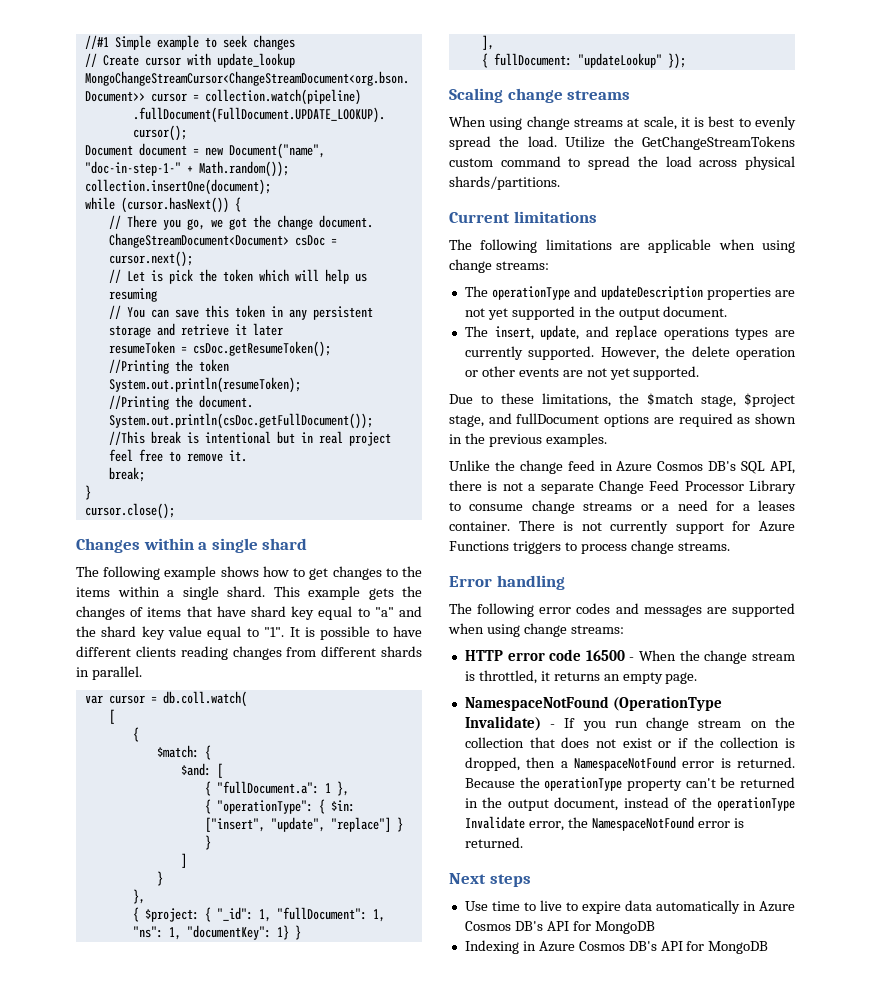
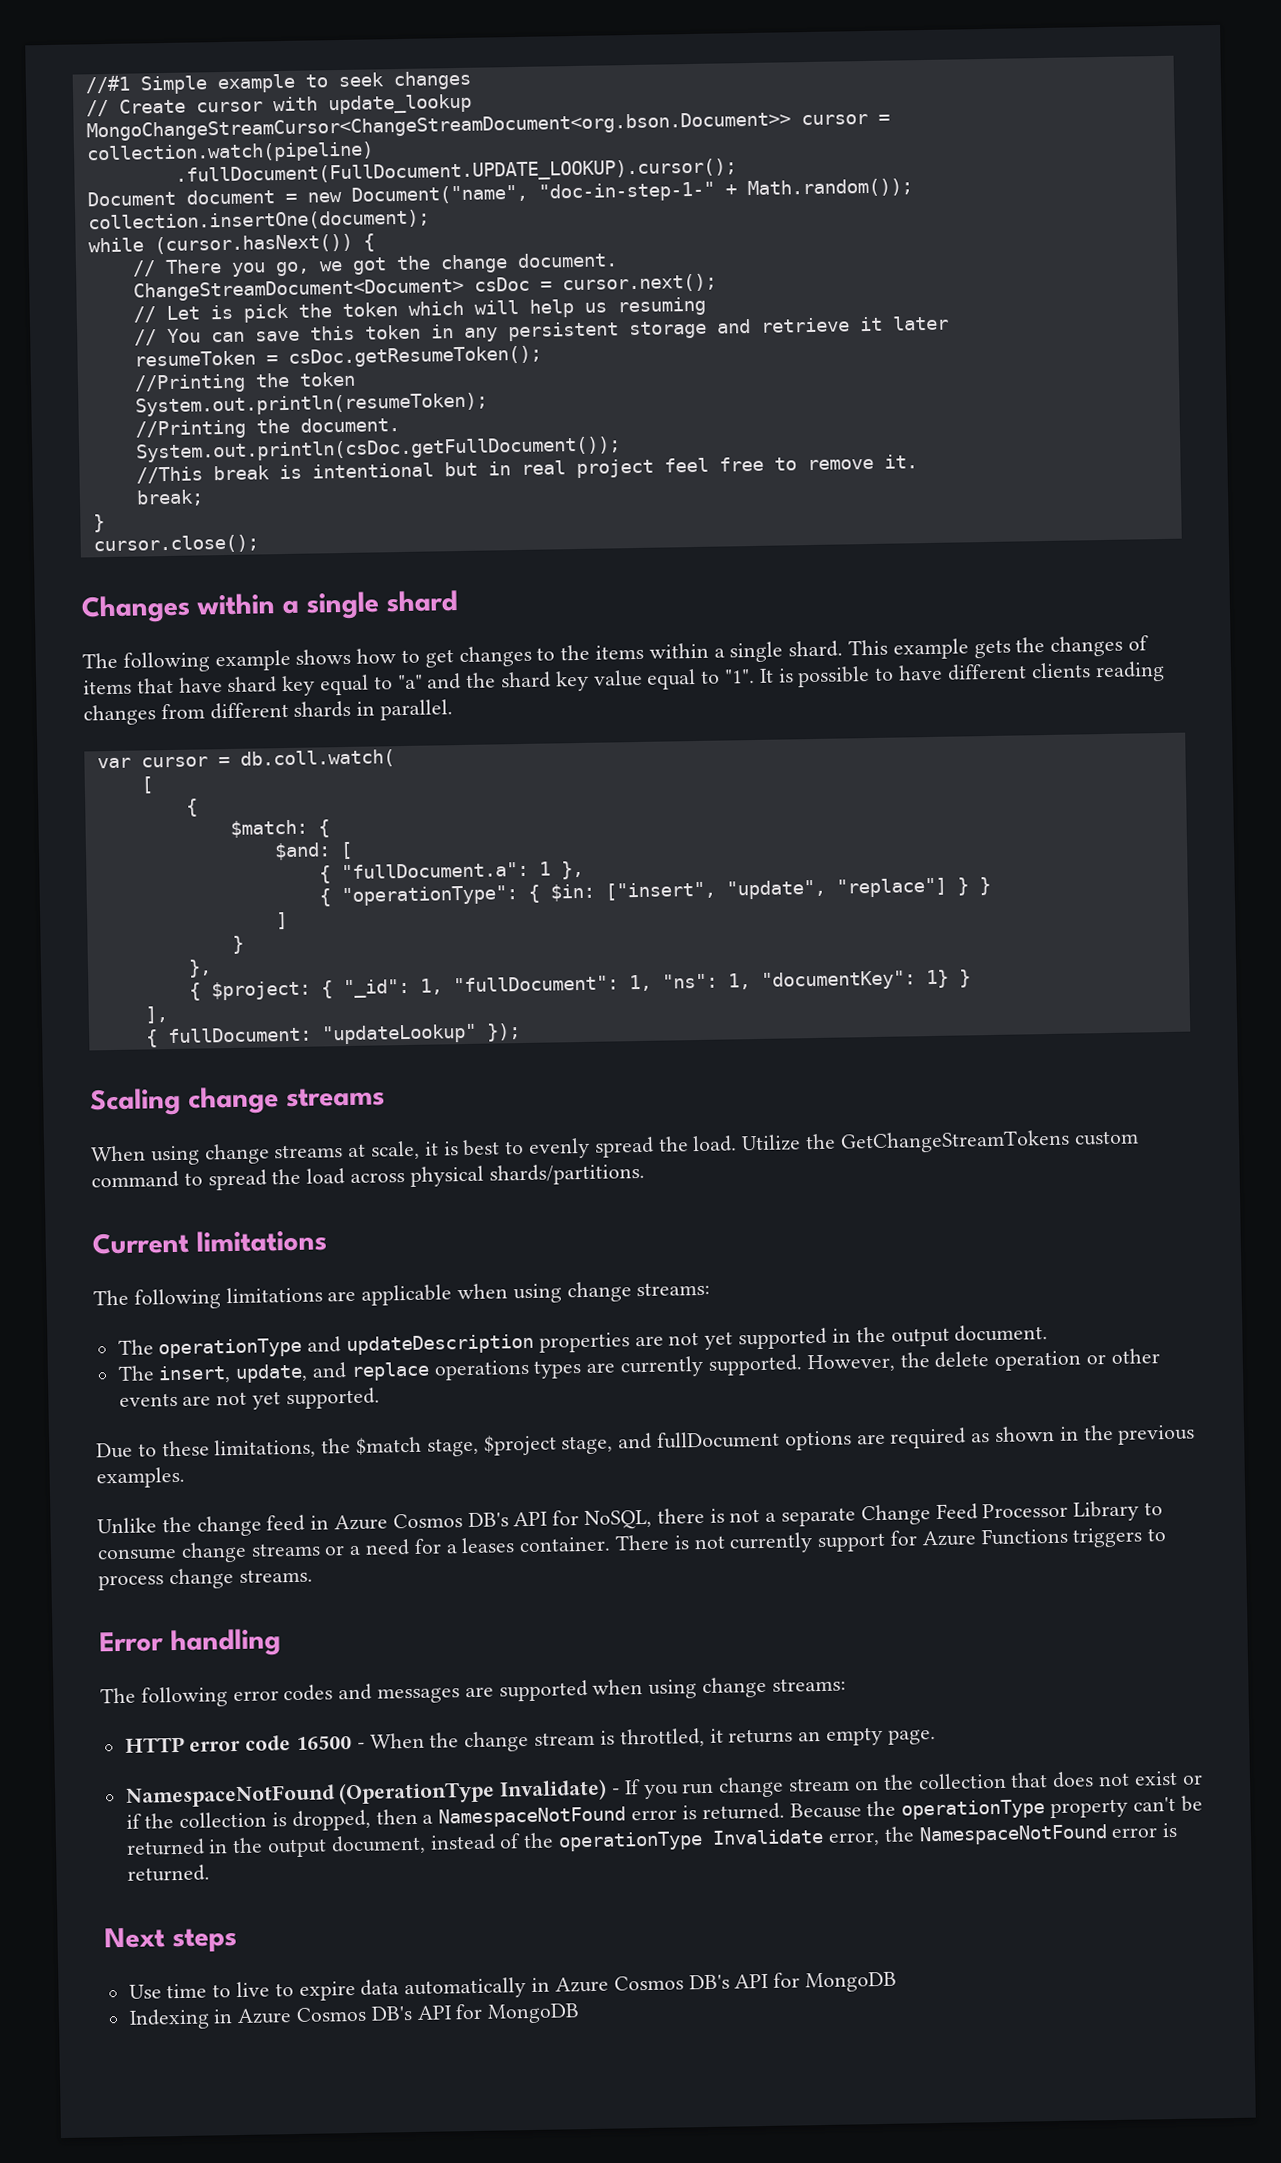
- Unlike the change feed in Azure Cosmos DB's SQL API, there is not a separate Change Feed Processor Library to consume change streams or a need for a leases container.
+ Unlike the change feed in Azure Cosmos DB's API for NoSQL, there is not a separate Change Feed Processor Library to consume change streams or a need for a leases container.

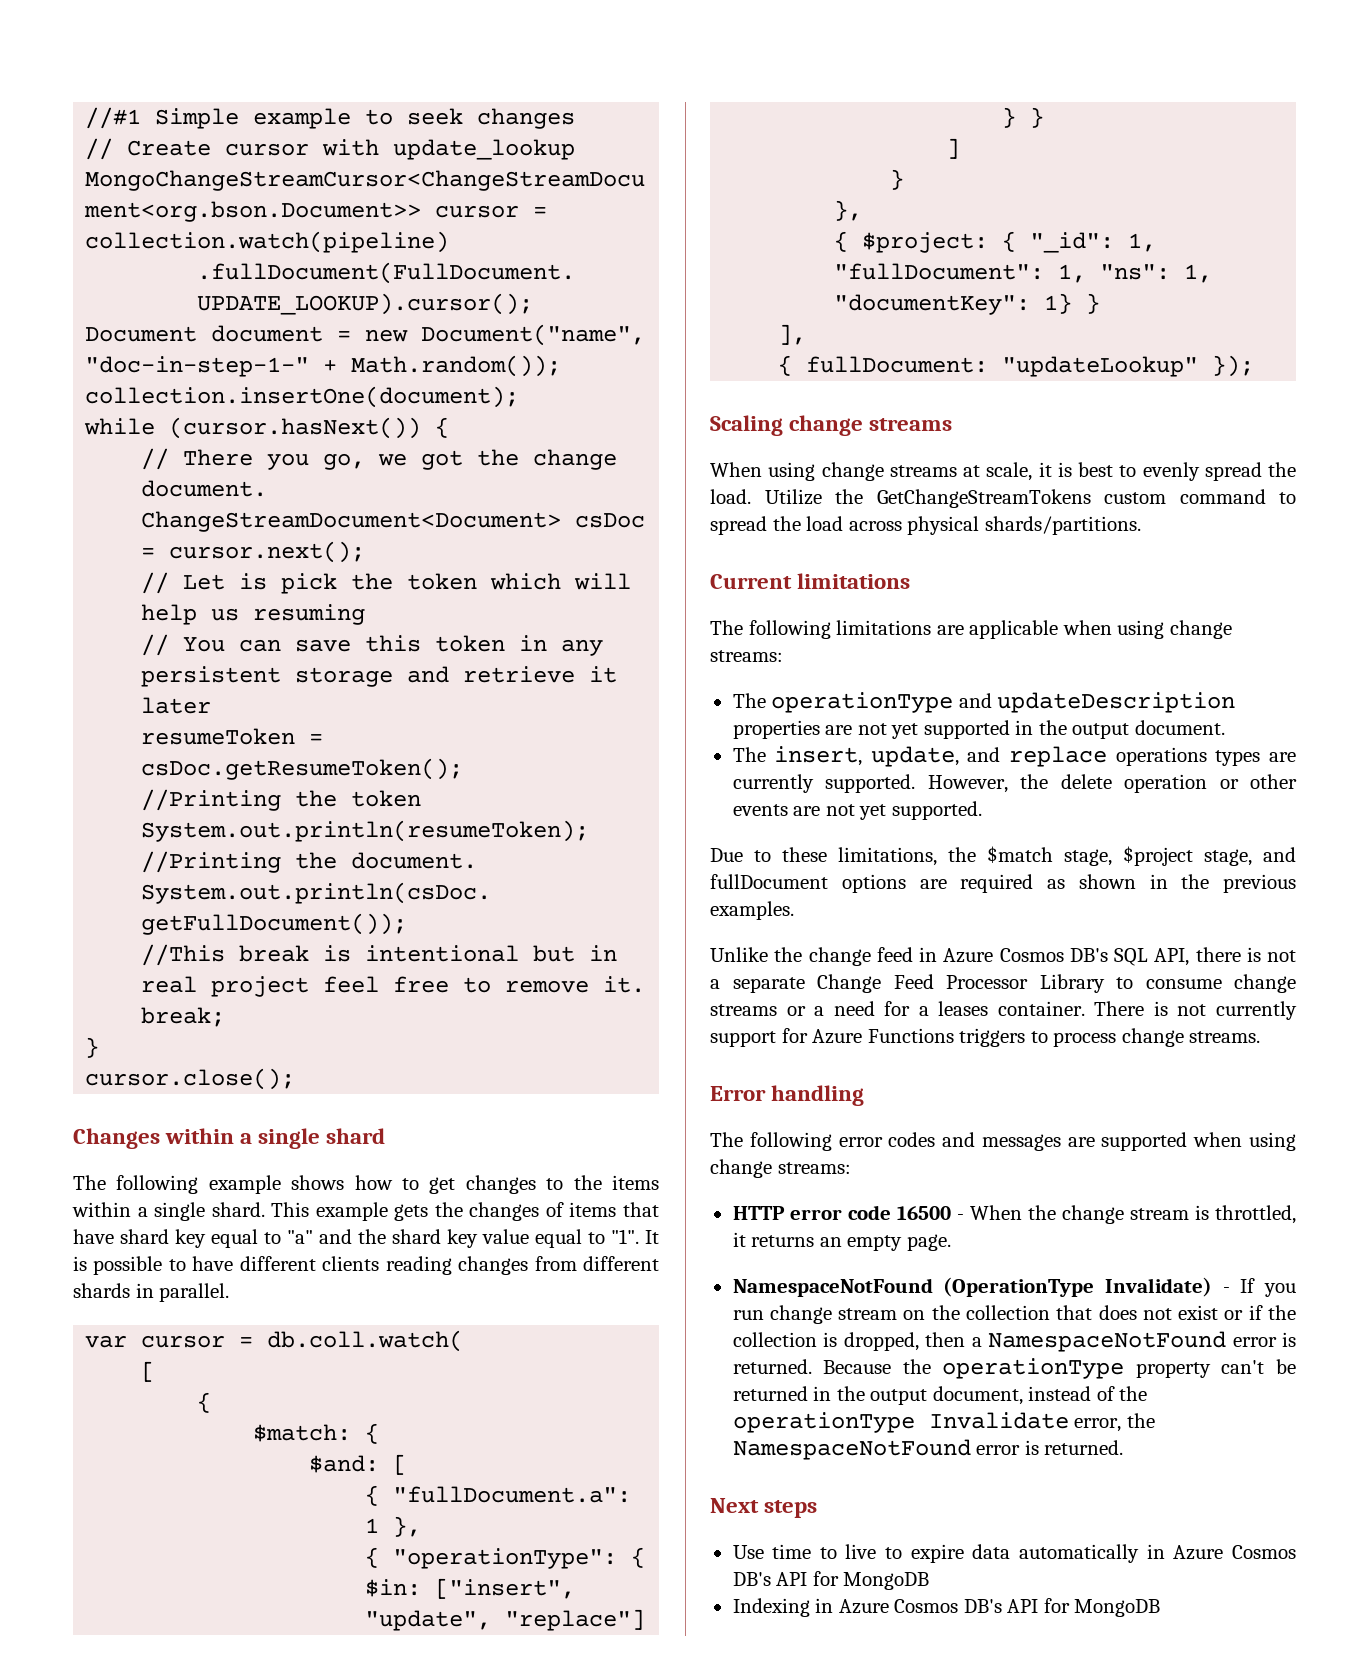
- Unlike the change feed in Azure Cosmos DB's API for NoSQL, there is not a separate Change Feed Processor Library to consume change streams or a need for a leases container.
+ Unlike the change feed in Azure Cosmos DB's SQL API, there is not a separate Change Feed Processor Library to consume change streams or a need for a leases container.

